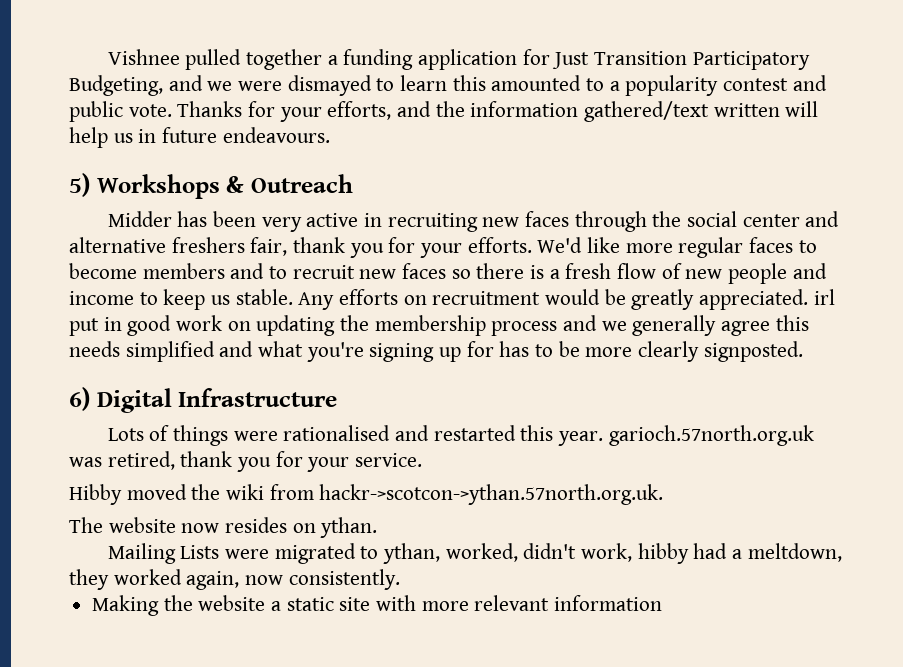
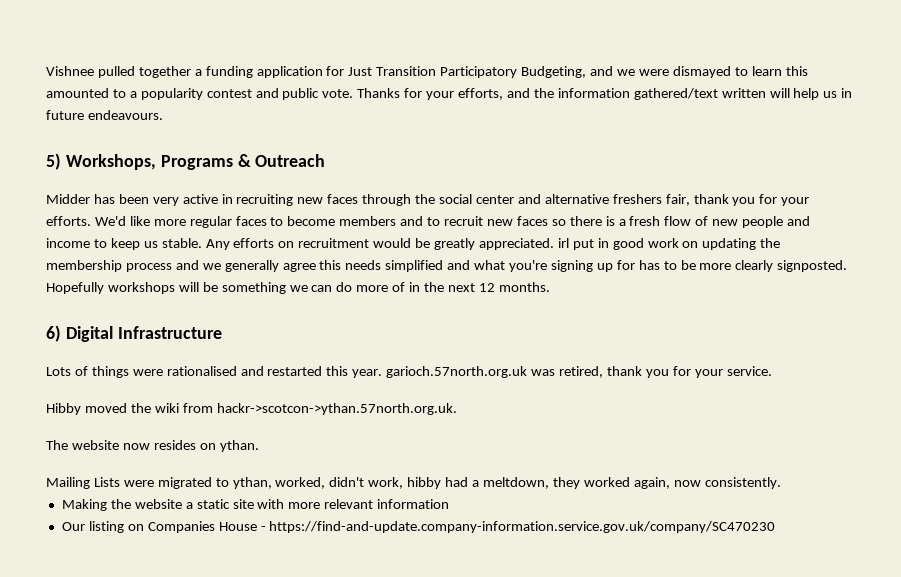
- 5) Workshops & Outreach
+ 5) Workshops, Programs & Outreach
+ Hopefully workshops will be something we can do more of in the next 12 months.
+ Our listing on Companies House - https://find-and-update.company-information.service.gov.uk/company/SC470230

